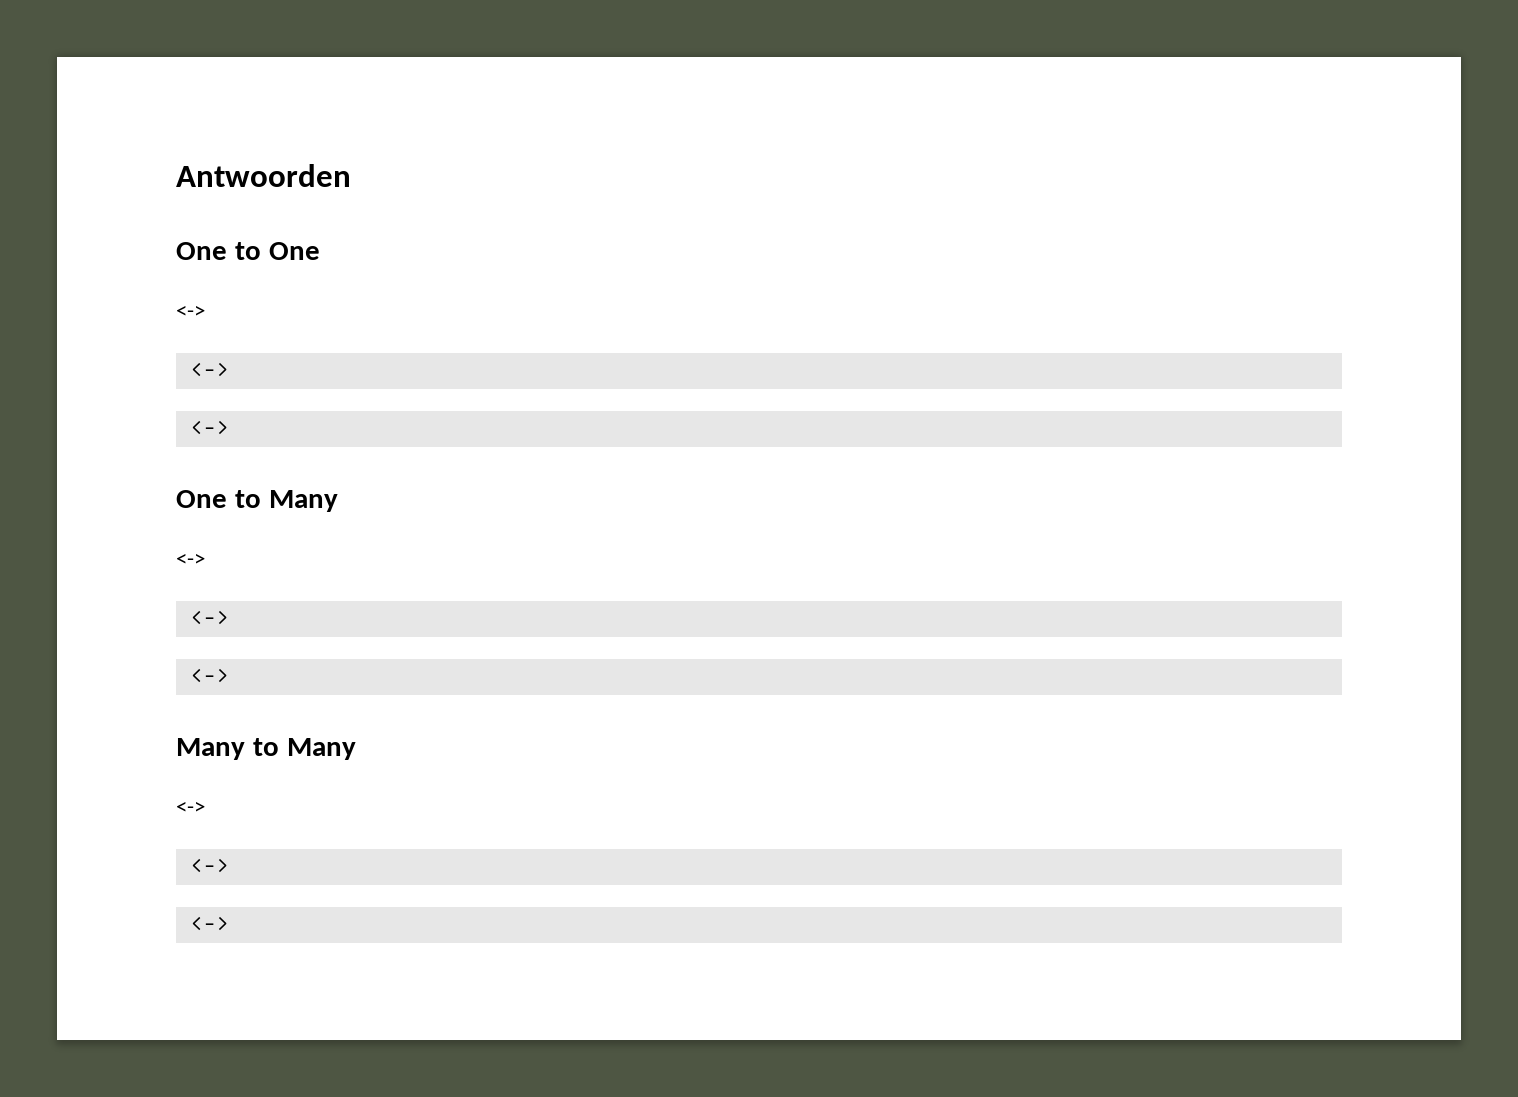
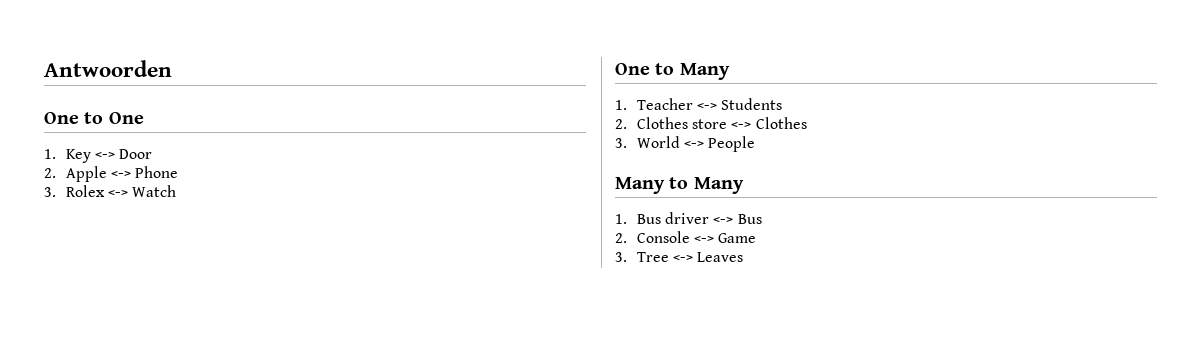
  One to One
- <->
- <->
- <->
+ 1. Key <-> Door
+ 2. Apple <-> Phone
+ 3. Rolex <-> Watch
  One to Many
- <->
- <->
- <->
+ 1. Teacher <-> Students
+ 2. Clothes store <-> Clothes
+ 3. World <-> People
  Many to Many
- <->
- <->
- <->
+ 1. Bus driver <-> Bus
+ 2. Console <-> Game
+ 3. Tree <-> Leaves

